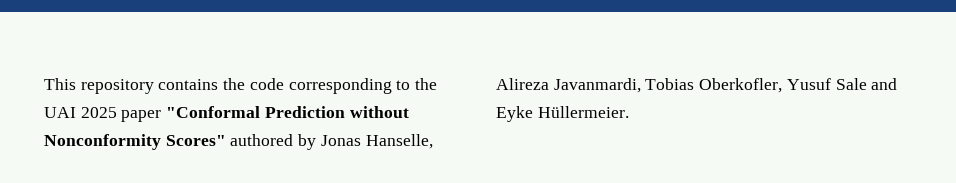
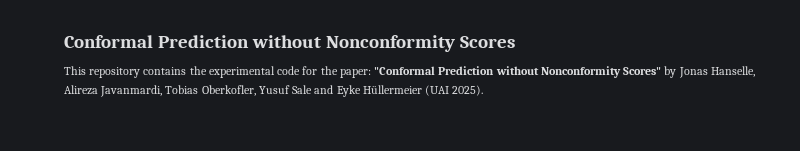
- This repository contains the code corresponding to the UAI 2025 paper "Conformal Prediction without Nonconformity Scores" authored by Jonas Hanselle, Alireza Javanmardi, Tobias Oberkofler, Yusuf Sale and Eyke Hüllermeier.
+ Conformal Prediction without Nonconformity Scores
+ This repository contains the experimental code for the paper: "Conformal Prediction without Nonconformity Scores" by Jonas Hanselle, Alireza Javanmardi, Tobias Oberkofler, Yusuf Sale and Eyke Hüllermeier (UAI 2025).

